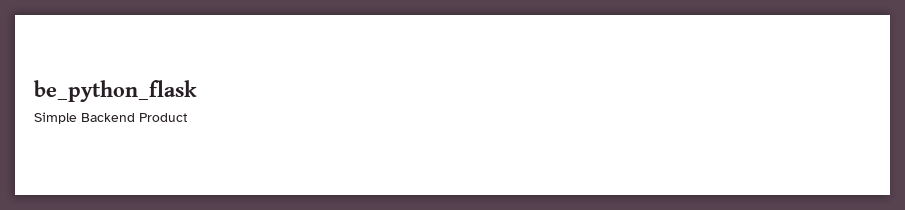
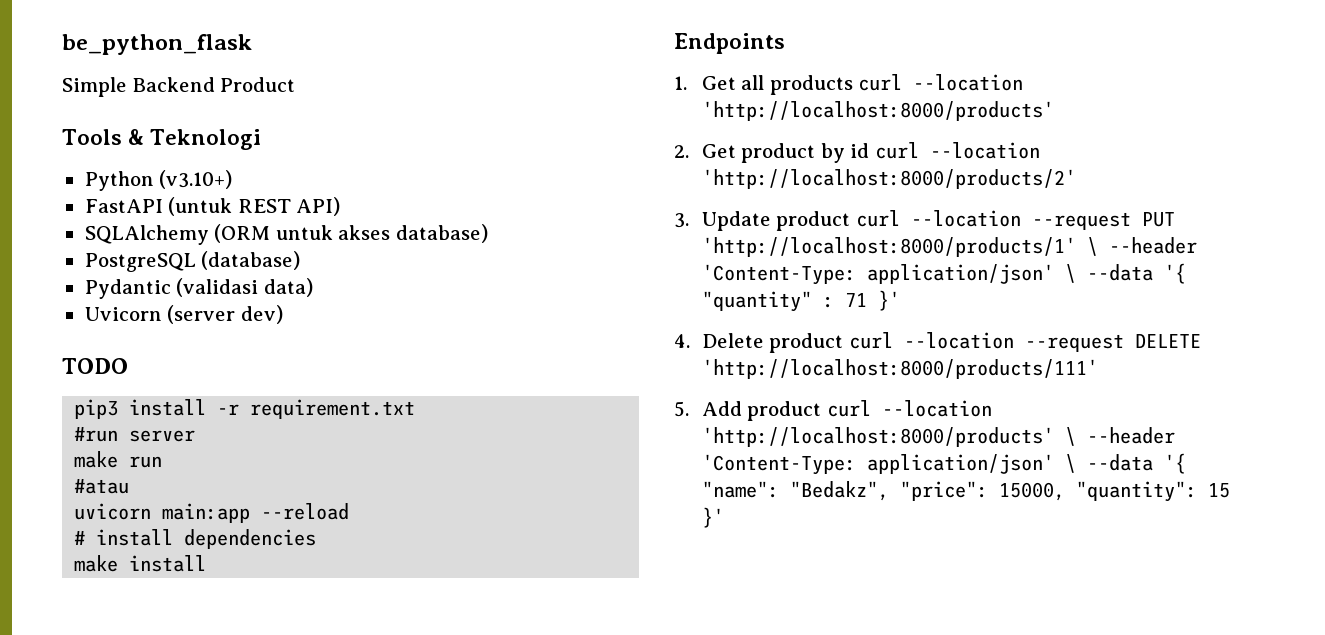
+ Tools & Teknologi
+ Python (v3.10+)
+ FastAPI (untuk REST API)
+ SQLAlchemy (ORM untuk akses database)
+ PostgreSQL (database)
+ Pydantic (validasi data)
+ Uvicorn (server dev)
+ TODO
+ pip3 install -r requirement.txt
+ #run server
+ make run
+ #atau
+ uvicorn main:app --reload
+ # install dependencies
+ make install
+ Endpoints
+ 1. Get all products curl --location 'http://localhost:8000/products'
+ 2. Get product by id curl --location 'http://localhost:8000/products/2'
+ 3. Update product curl --location --request PUT 'http://localhost:8000/products/1' \ --header 'Content-Type: application/json' \ --data '{ "quantity" : 71 }'
+ 4. Delete product curl --location --request DELETE 'http://localhost:8000/products/111'
+ 5. Add product curl --location 'http://localhost:8000/products' \ --header 'Content-Type: application/json' \ --data '{ "name": "Bedakz", "price": 15000, "quantity": 15 }'

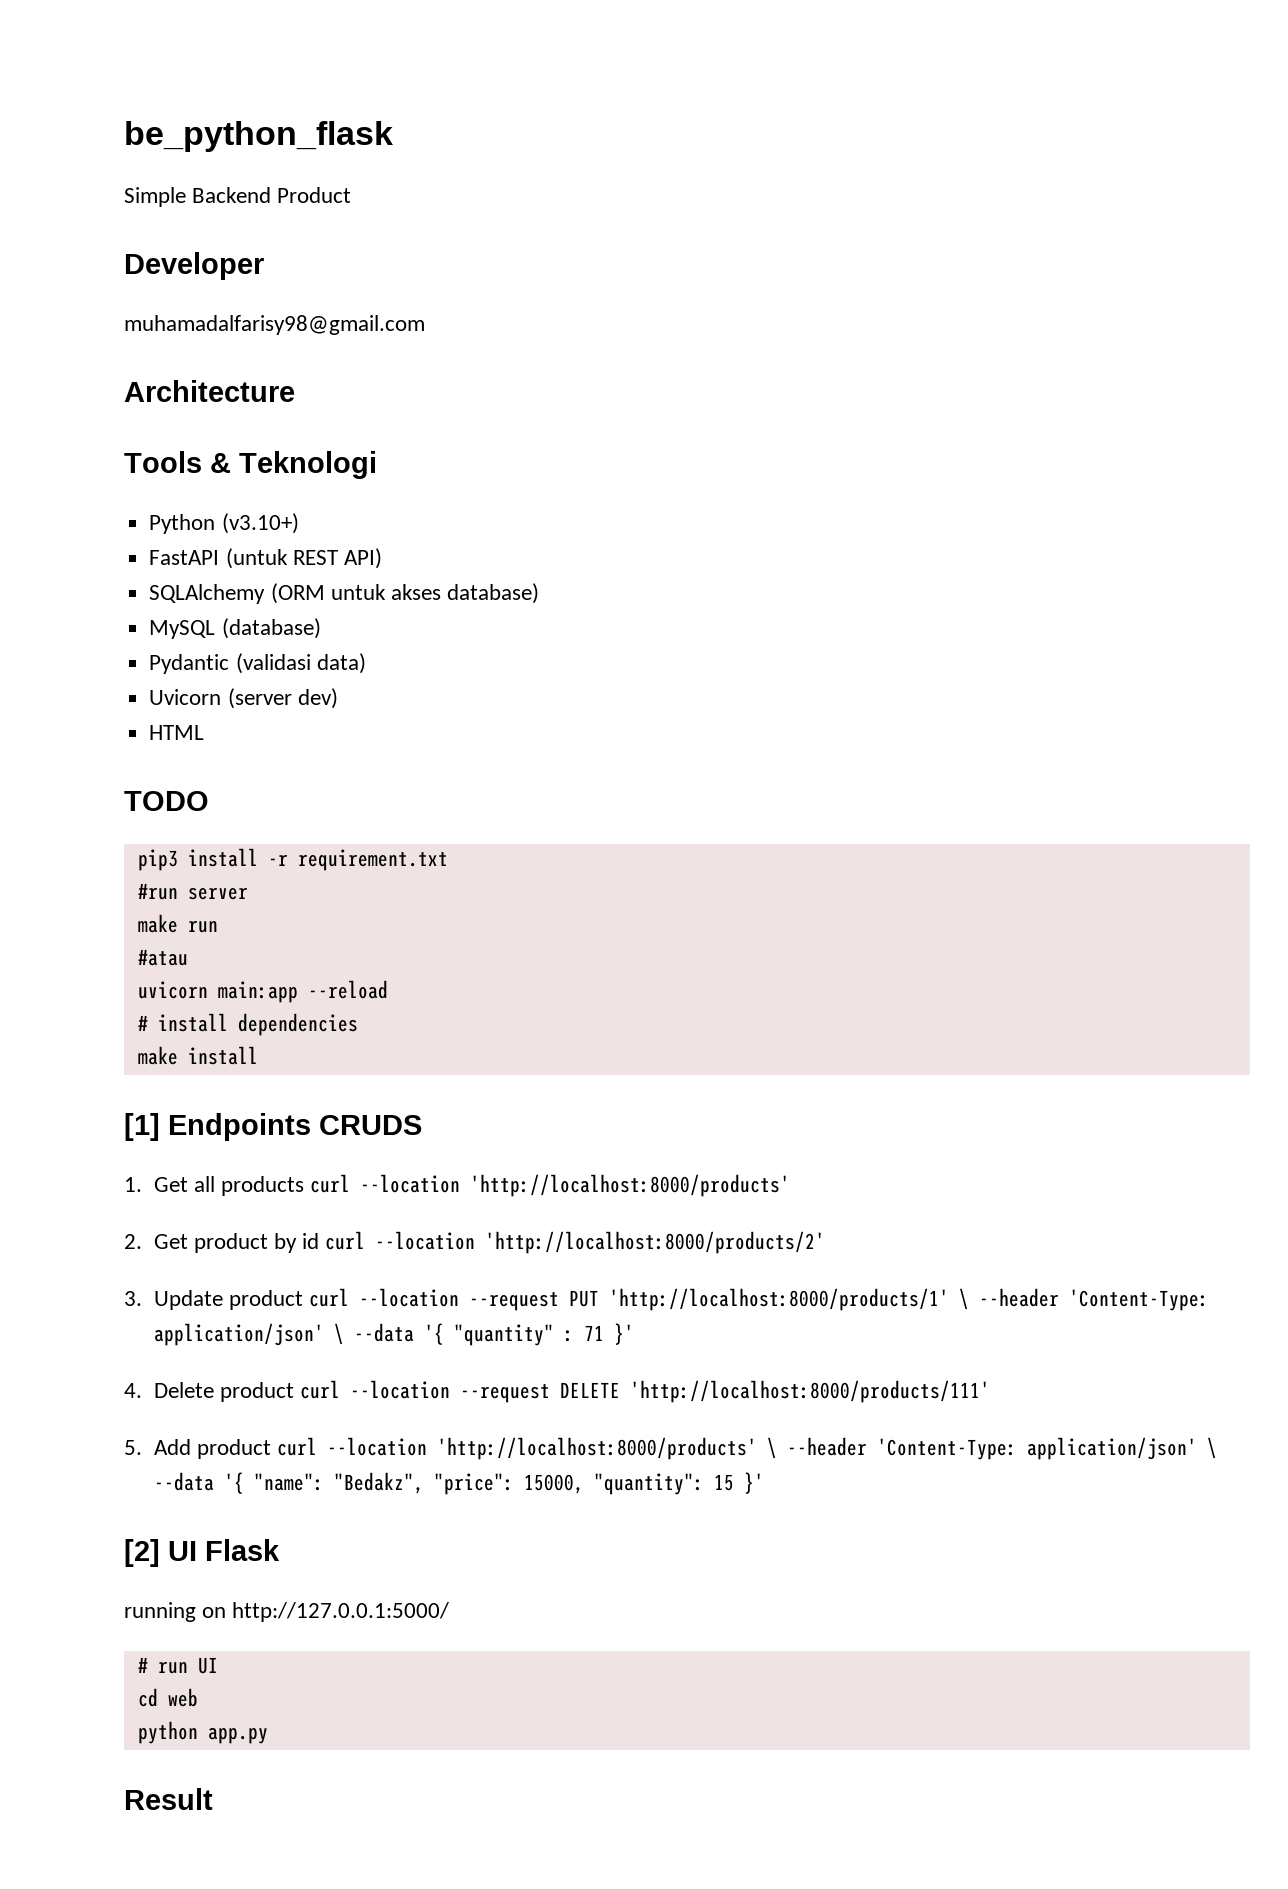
+ Developer
+ muhamadalfarisy98@gmail.com
+ Architecture
- PostgreSQL (database)
+ MySQL (database)
+ HTML
- Endpoints
+ [1] Endpoints CRUDS
+ [2] UI Flask
+ running on http://127.0.0.1:5000/
+ # run UI
+ cd web
+ python app.py
+ Result

